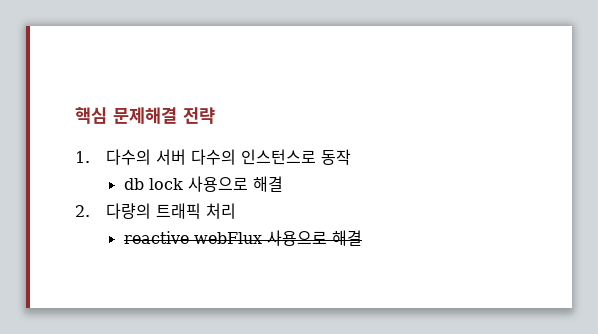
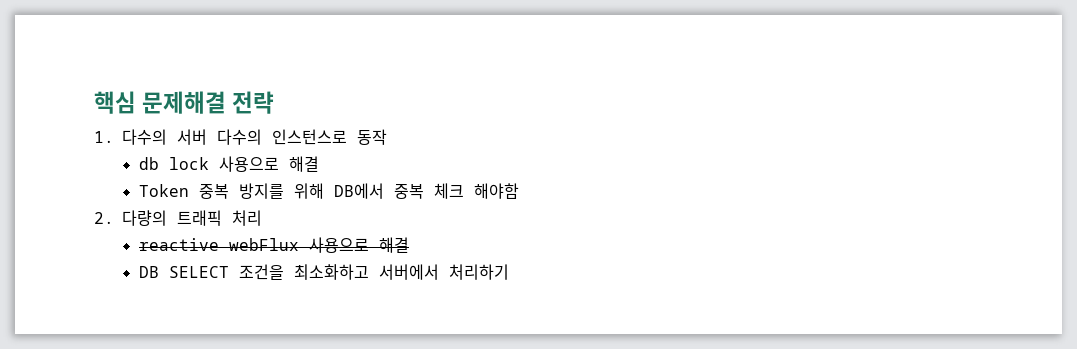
+ Token 중복 방지를 위해 DB에서 중복 체크 해야함
+ DB SELECT 조건을 최소화하고 서버에서 처리하기

